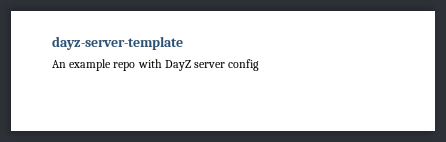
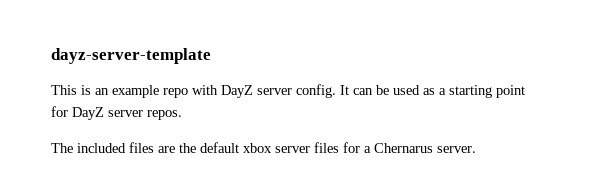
- An example repo with DayZ server config
+ This is an example repo with DayZ server config. It can be used as a starting point for DayZ server repos.
+ The included files are the default xbox server files for a Chernarus server.

